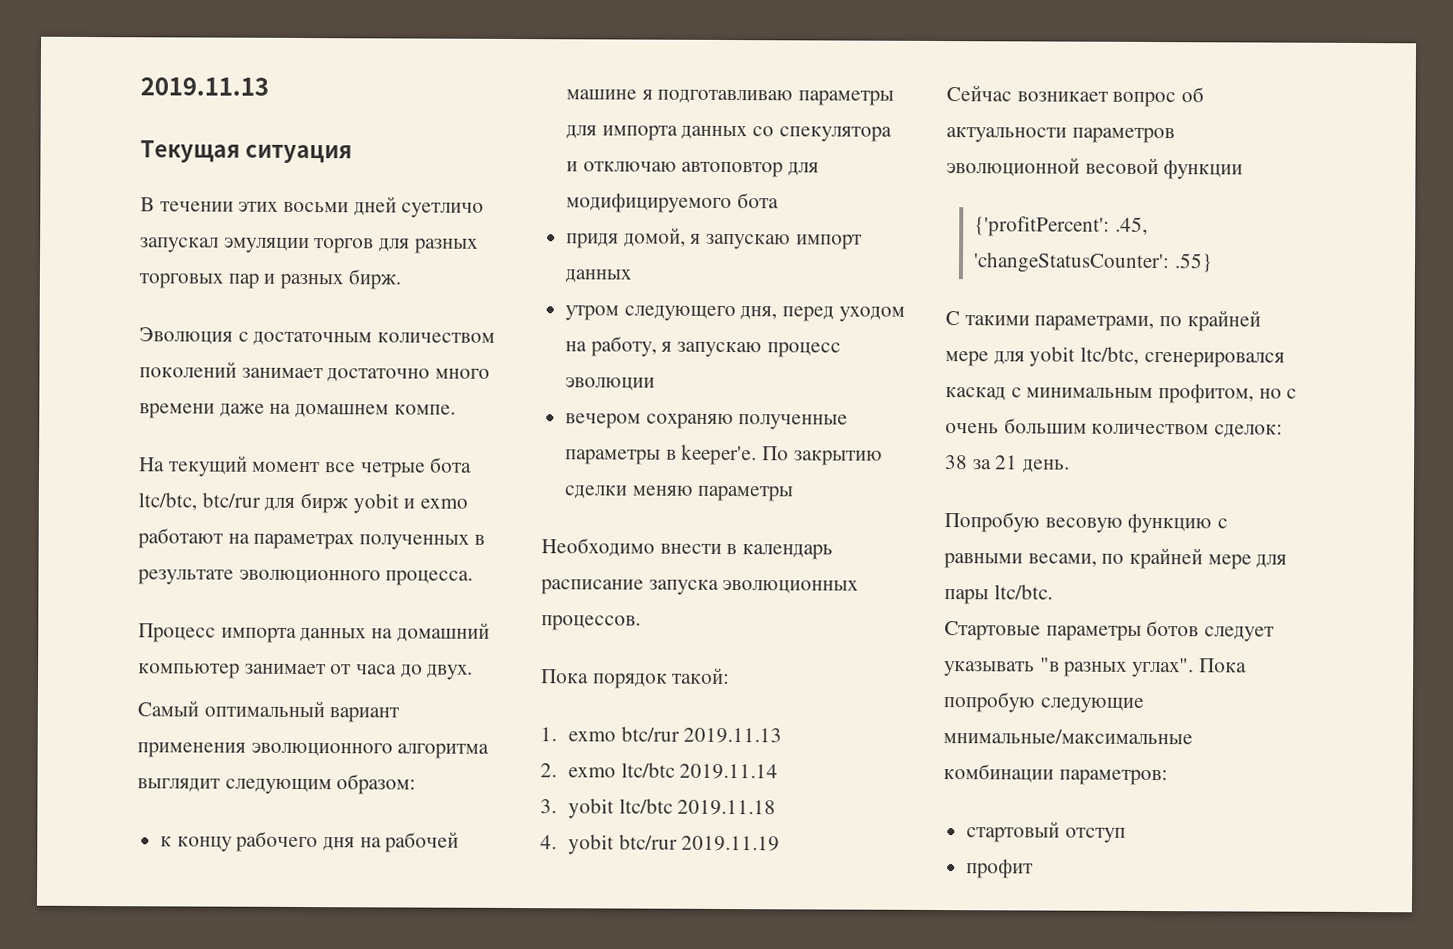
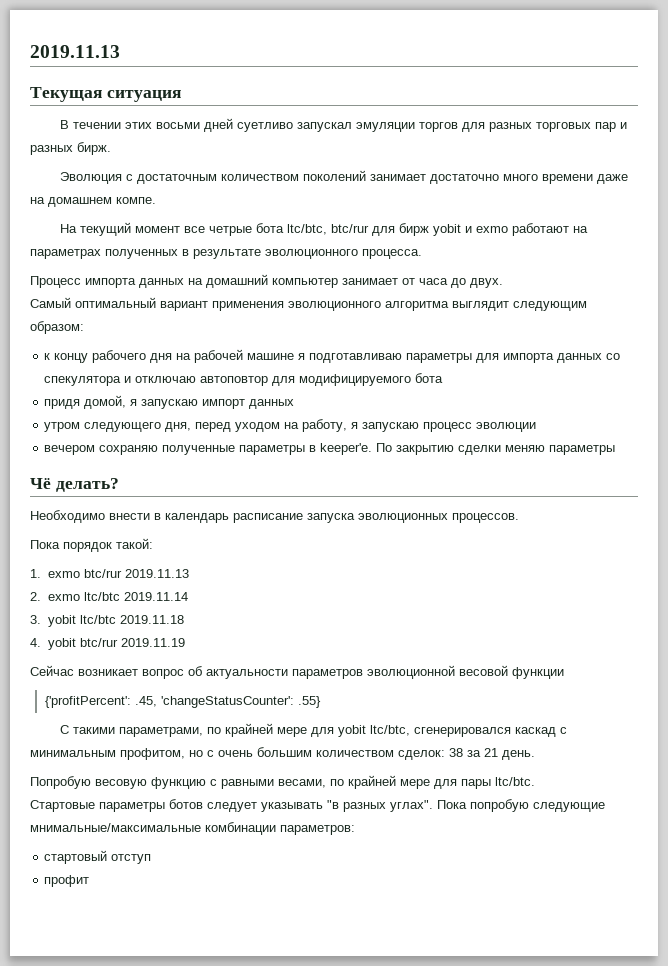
- В течении этих восьми дней суетличо запускал эмуляции торгов для разных торговых пар и разных бирж.
+ В течении этих восьми дней суетливо запускал эмуляции торгов для разных торговых пар и разных бирж.
+ Чё делать?

